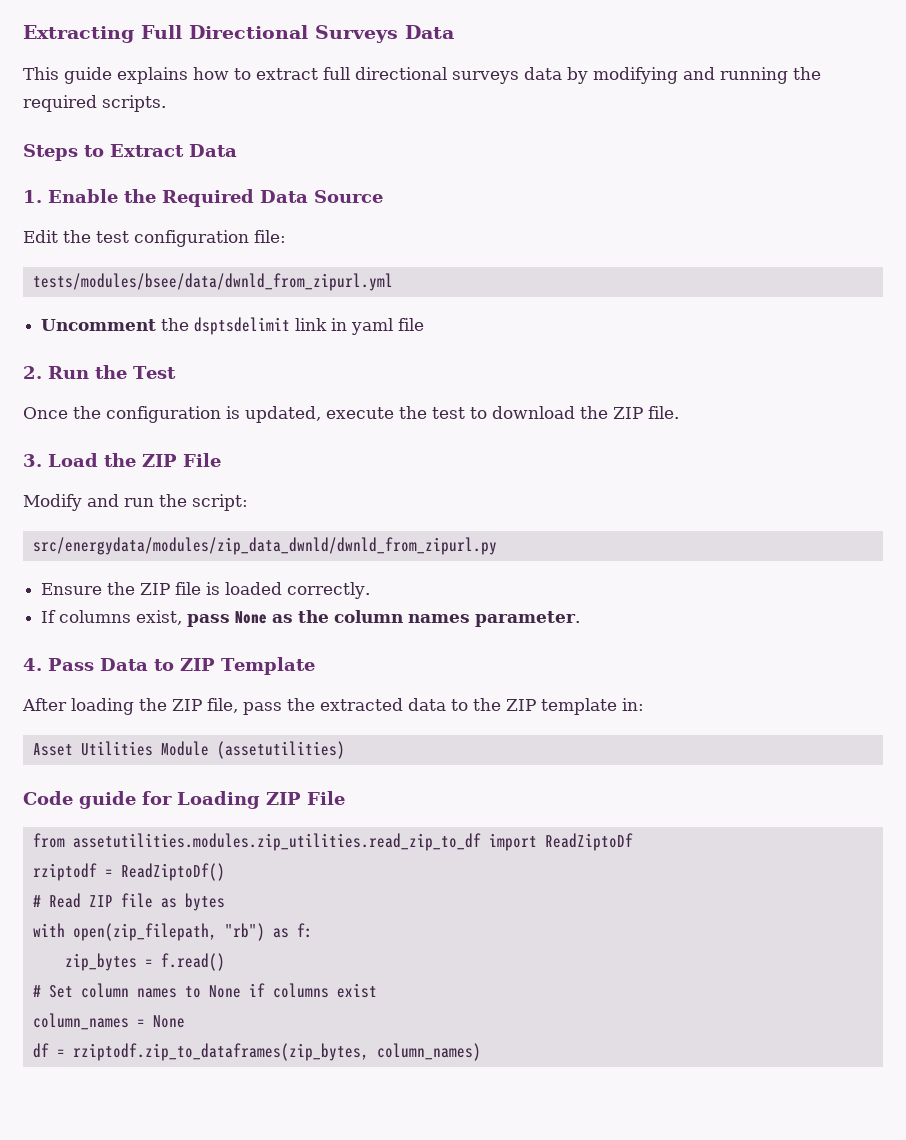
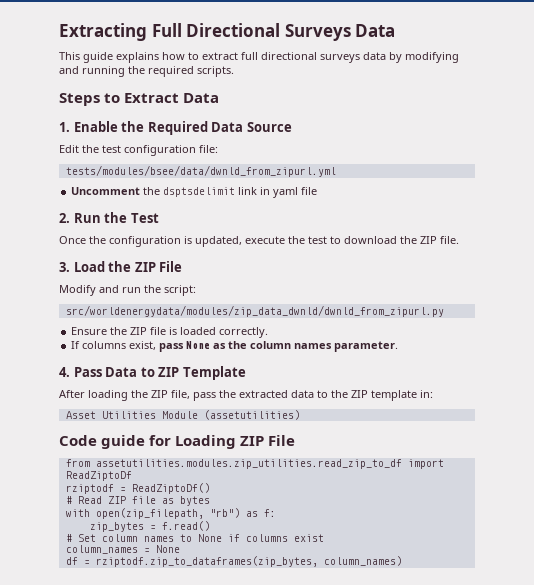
- src/energydata/modules/zip_data_dwnld/dwnld_from_zipurl.py
+ src/worldenergydata/modules/zip_data_dwnld/dwnld_from_zipurl.py

